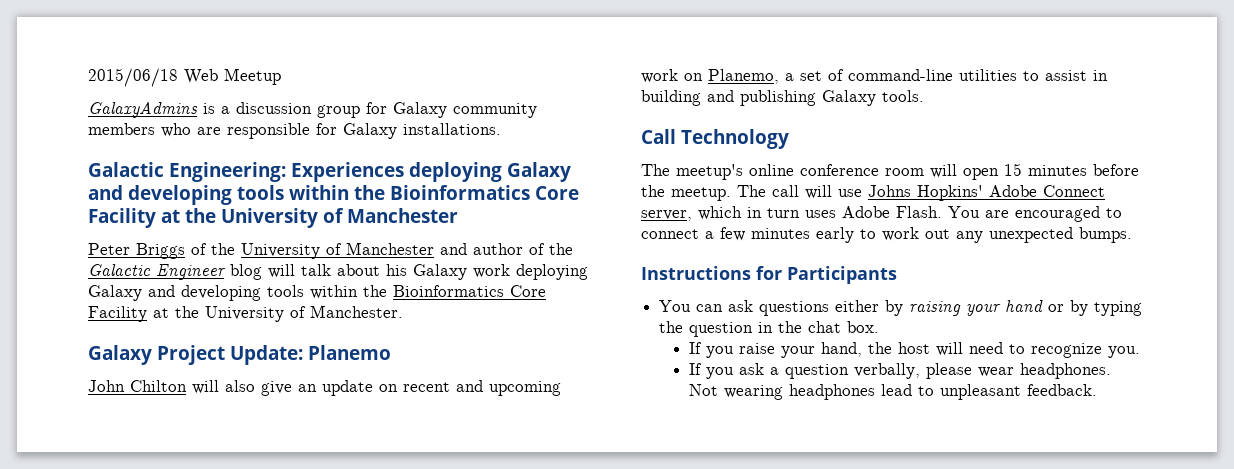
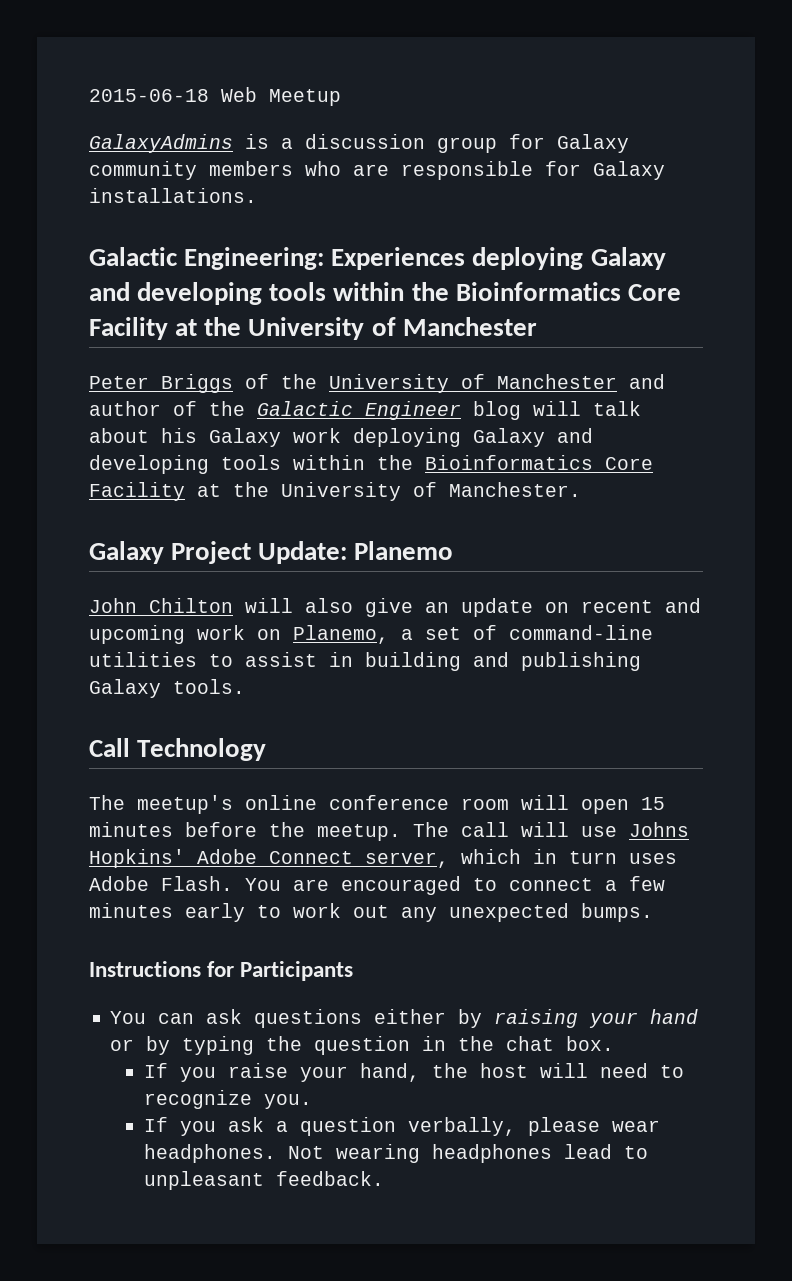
- 2015/06/18 Web Meetup
+ 2015-06-18 Web Meetup

